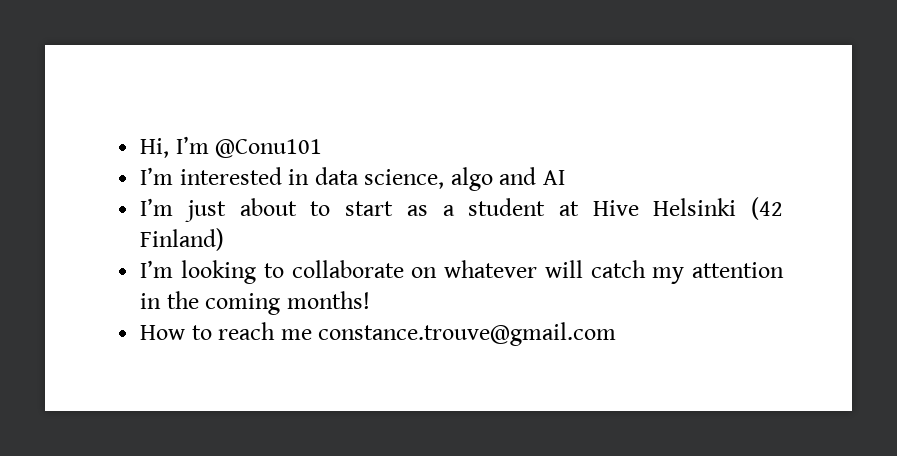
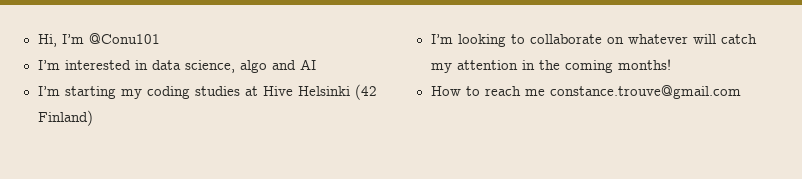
- I’m just about to start as a student at Hive Helsinki (42 Finland)
+ I’m starting my coding studies at Hive Helsinki (42 Finland)

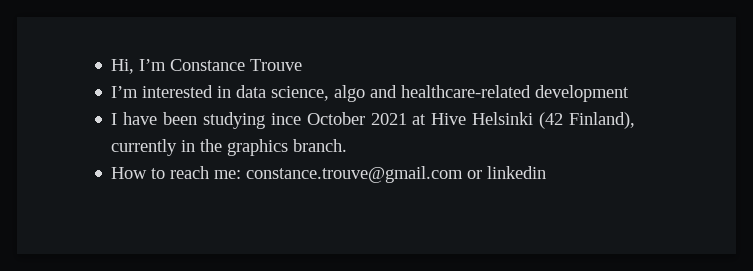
- Hi, I’m @Conu101
+ Hi, I’m Constance Trouve
- I’m interested in data science, algo and AI
- I’m starting my coding studies at Hive Helsinki (42 Finland)
- I’m looking to collaborate on whatever will catch my attention in the coming months!
+ I’m interested in data science, algo and healthcare-related development
+ I have been studying ince October 2021 at Hive Helsinki (42 Finland), currently in the graphics branch.
- How to reach me constance.trouve@gmail.com
+ How to reach me: constance.trouve@gmail.com or linkedin

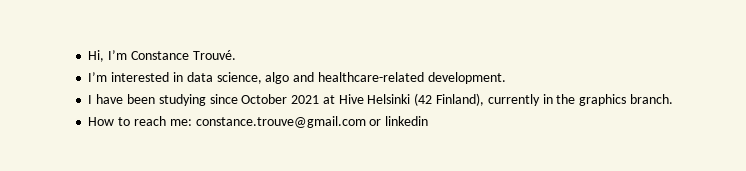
- Hi, I’m Constance Trouve
+ Hi, I’m Constance Trouvé.
- I’m interested in data science, algo and healthcare-related development
+ I’m interested in data science, algo and healthcare-related development.
- I have been studying ince October 2021 at Hive Helsinki (42 Finland), currently in the graphics branch.
+ I have been studying since October 2021 at Hive Helsinki (42 Finland), currently in the graphics branch.

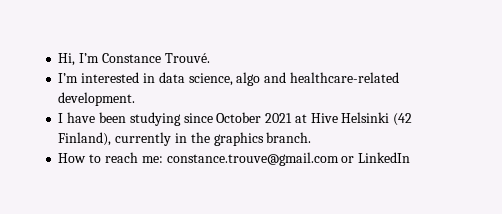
- How to reach me: constance.trouve@gmail.com or linkedin
+ How to reach me: constance.trouve@gmail.com or LinkedIn

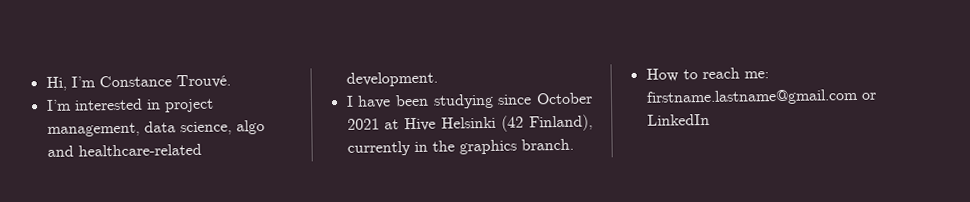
- I’m interested in data science, algo and healthcare-related development.
+ I’m interested in project management, data science, algo and healthcare-related development.
- How to reach me: constance.trouve@gmail.com or LinkedIn
+ How to reach me: firstname.lastname@gmail.com or LinkedIn

